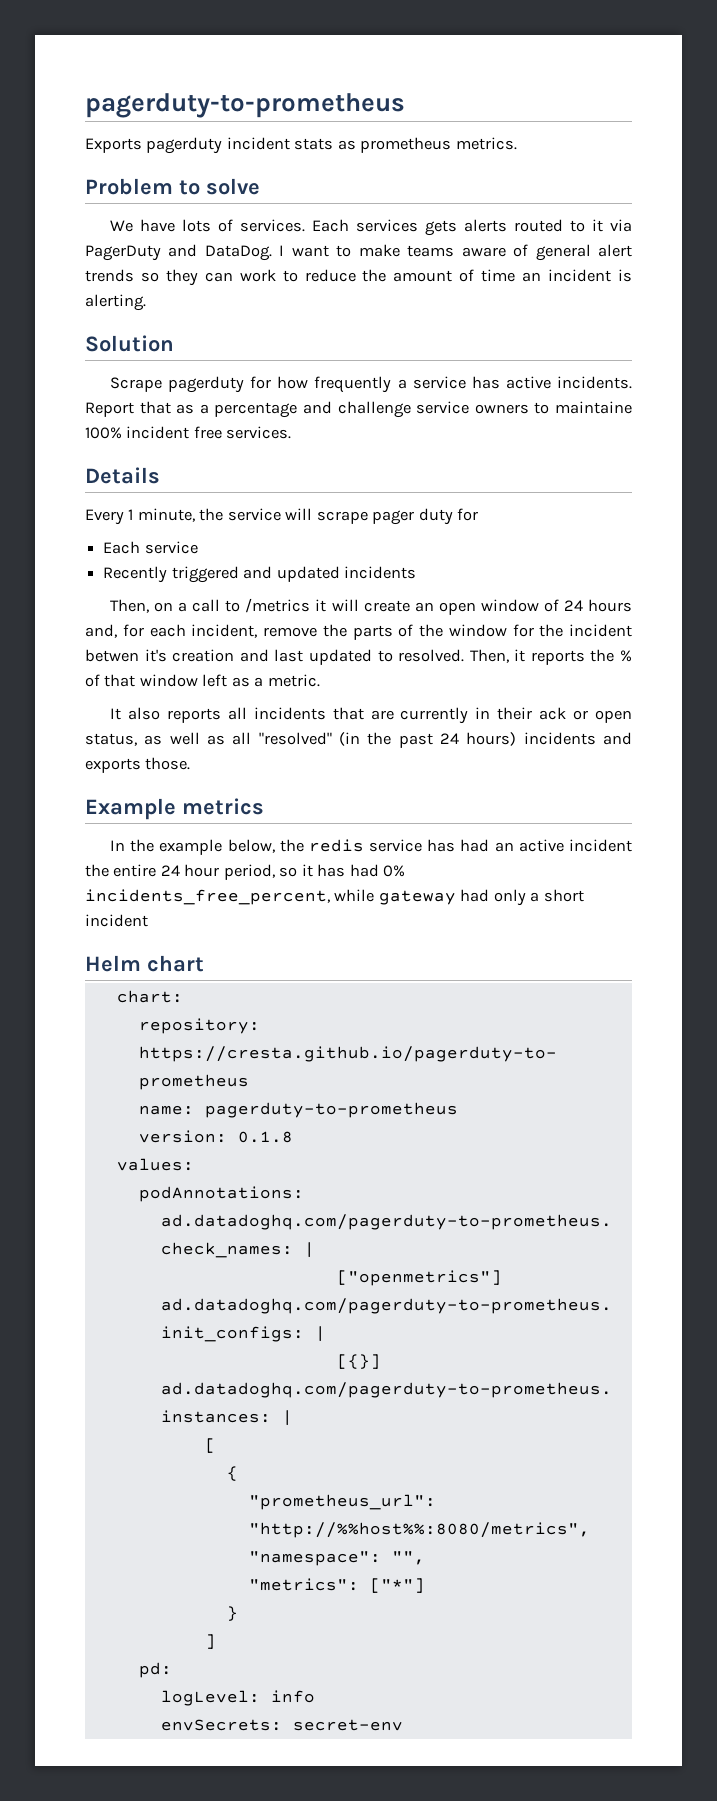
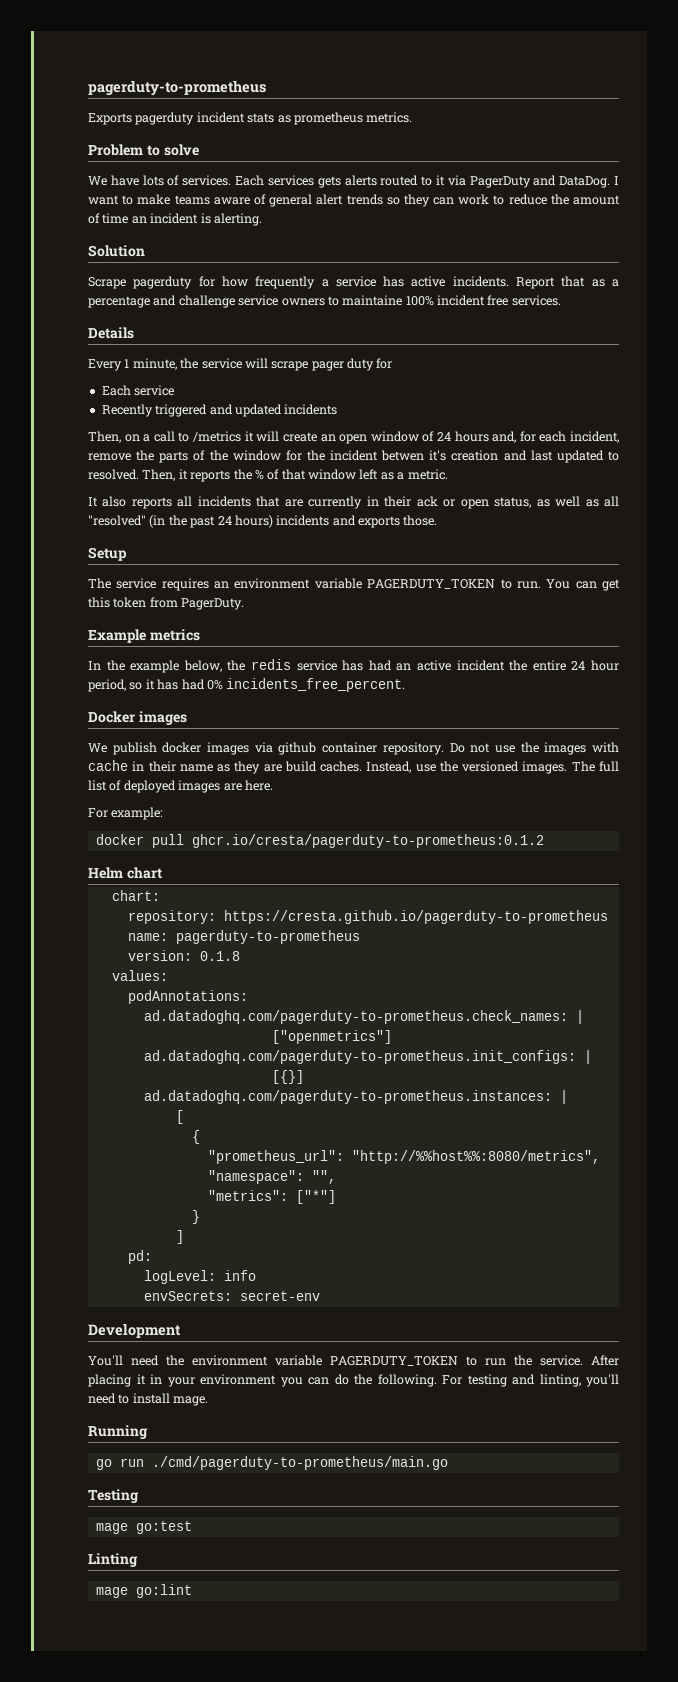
+ Setup
+ The service requires an environment variable PAGERDUTY_TOKEN to run. You can get this token from PagerDuty.
- In the example below, the redis service has had an active incident the entire 24 hour period, so it has had 0% incidents_free_percent, while gateway had only a short incident
+ In the example below, the redis service has had an active incident the entire 24 hour period, so it has had 0% incidents_free_percent.
+ Docker images
+ We publish docker images via github container repository. Do not use the images with cache in their name as they are build caches. Instead, use the versioned images. The full list of deployed images are here.
+ For example:
+ docker pull ghcr.io/cresta/pagerduty-to-prometheus:0.1.2
+ Development
+ You'll need the environment variable PAGERDUTY_TOKEN to run the service. After placing it in your environment you can do the following. For testing and linting, you'll need to install mage.
+ Running
+ go run ./cmd/pagerduty-to-prometheus/main.go
+ Testing
+ mage go:test
+ Linting
+ mage go:lint

